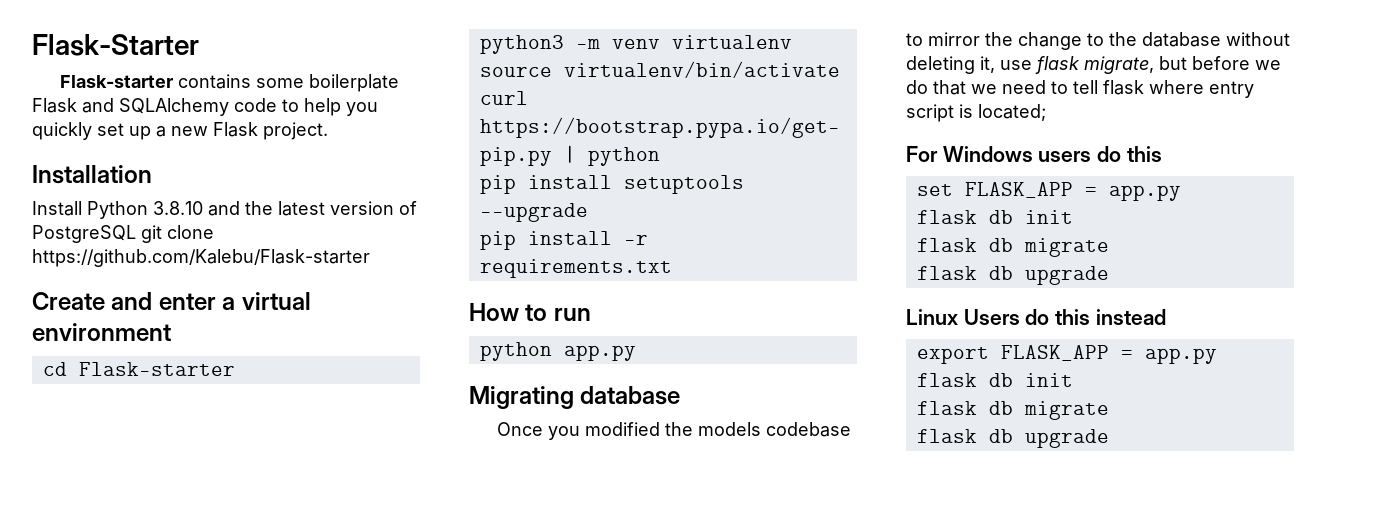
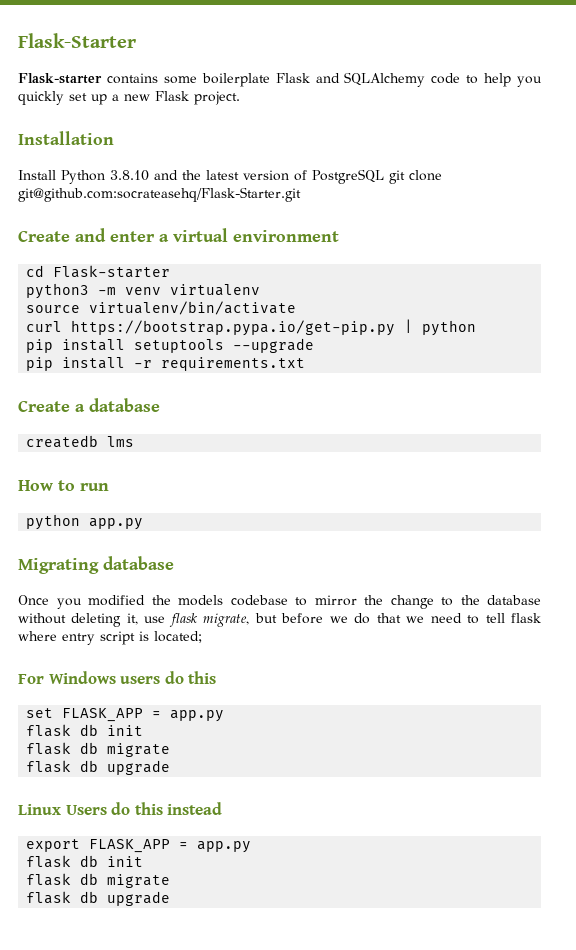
- Install Python 3.8.10 and the latest version of PostgreSQL git clone https://github.com/Kalebu/Flask-starter
+ Install Python 3.8.10 and the latest version of PostgreSQL git clone git@github.com:socrateasehq/Flask-Starter.git
+ Create a database
+ createdb lms

